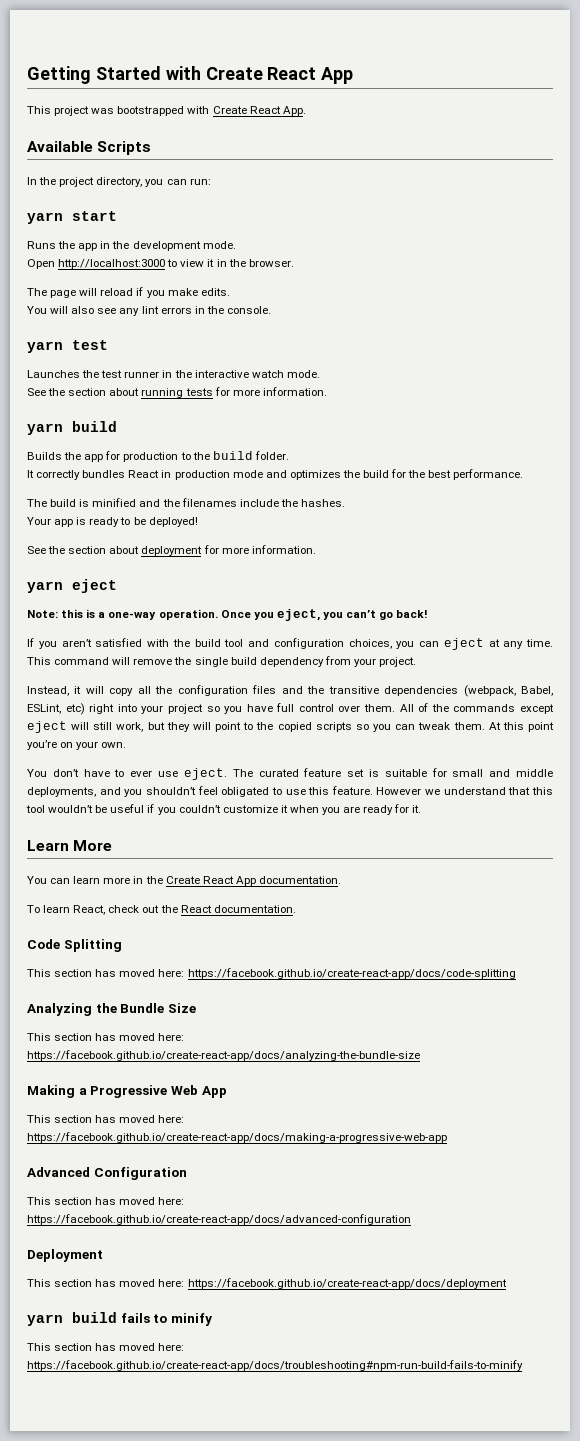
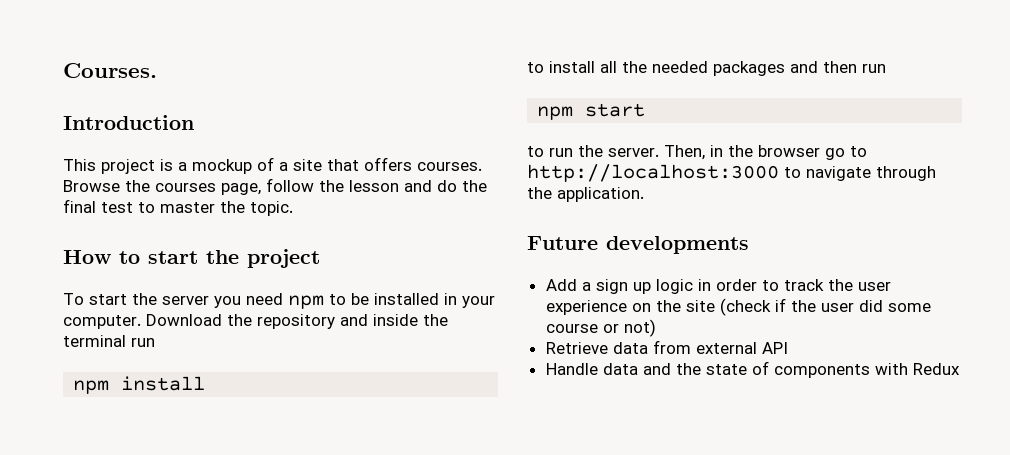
- Getting Started with Create React App
- This project was bootstrapped with Create React App.
- Available Scripts
- In the project directory, you can run:
- yarn start
- Runs the app in the development mode.
- Open http://localhost:3000 to view it in the browser.
- The page will reload if you make edits.
- You will also see any lint errors in the console.
- yarn test
- Launches the test runner in the interactive watch mode.
- See the section about running tests for more information.
- yarn build
- Builds the app for production to the build folder.
- It correctly bundles React in production mode and optimizes the build for the best performance.
- The build is minified and the filenames include the hashes.
- Your app is ready to be deployed!
- See the section about deployment for more information.
- yarn eject
- Note: this is a one-way operation. Once you eject, you can’t go back!
- If you aren’t satisfied with the build tool and configuration choices, you can eject at any time. This command will remove the single build dependency from your project.
- Instead, it will copy all the configuration files and the transitive dependencies (webpack, Babel, ESLint, etc) right into your project so you have full control over them. All of the commands except eject will still work, but they will point to the copied scripts so you can tweak them. At this point you’re on your own.
- You don’t have to ever use eject. The curated feature set is suitable for small and middle deployments, and you shouldn’t feel obligated to use this feature. However we understand that this tool wouldn’t be useful if you couldn’t customize it when you are ready for it.
- Learn More
- You can learn more in the Create React App documentation.
- To learn React, check out the React documentation.
- Code Splitting
- This section has moved here: https://facebook.github.io/create-react-app/docs/code-splitting
- Analyzing the Bundle Size
- This section has moved here: https://facebook.github.io/create-react-app/docs/analyzing-the-bundle-size
- Making a Progressive Web App
- This section has moved here: https://facebook.github.io/create-react-app/docs/making-a-progressive-web-app
- Advanced Configuration
- This section has moved here: https://facebook.github.io/create-react-app/docs/advanced-configuration
- Deployment
- This section has moved here: https://facebook.github.io/create-react-app/docs/deployment
- yarn build fails to minify
- This section has moved here: https://facebook.github.io/create-react-app/docs/troubleshooting#npm-run-build-fails-to-minify
+ Courses.
+ Introduction
+ This project is a mockup of a site that offers courses. Browse the courses page, follow the lesson and do the final test to master the topic.
+ How to start the project
+ To start the server you need npm to be installed in your computer. Download the repository and inside the terminal run
+ npm install
+ to install all the needed packages and then run
+ npm start
+ to run the server. Then, in the browser go to http://localhost:3000 to navigate through the application.
+ Future developments
+ Add a sign up logic in order to track the user experience on the site (check if the user did some course or not)
+ Retrieve data from external API
+ Handle data and the state of components with Redux

